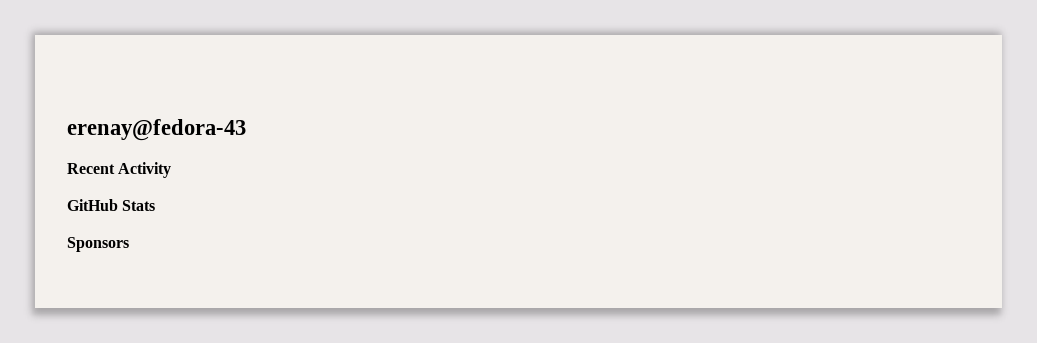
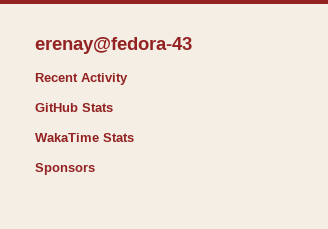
+ WakaTime Stats

